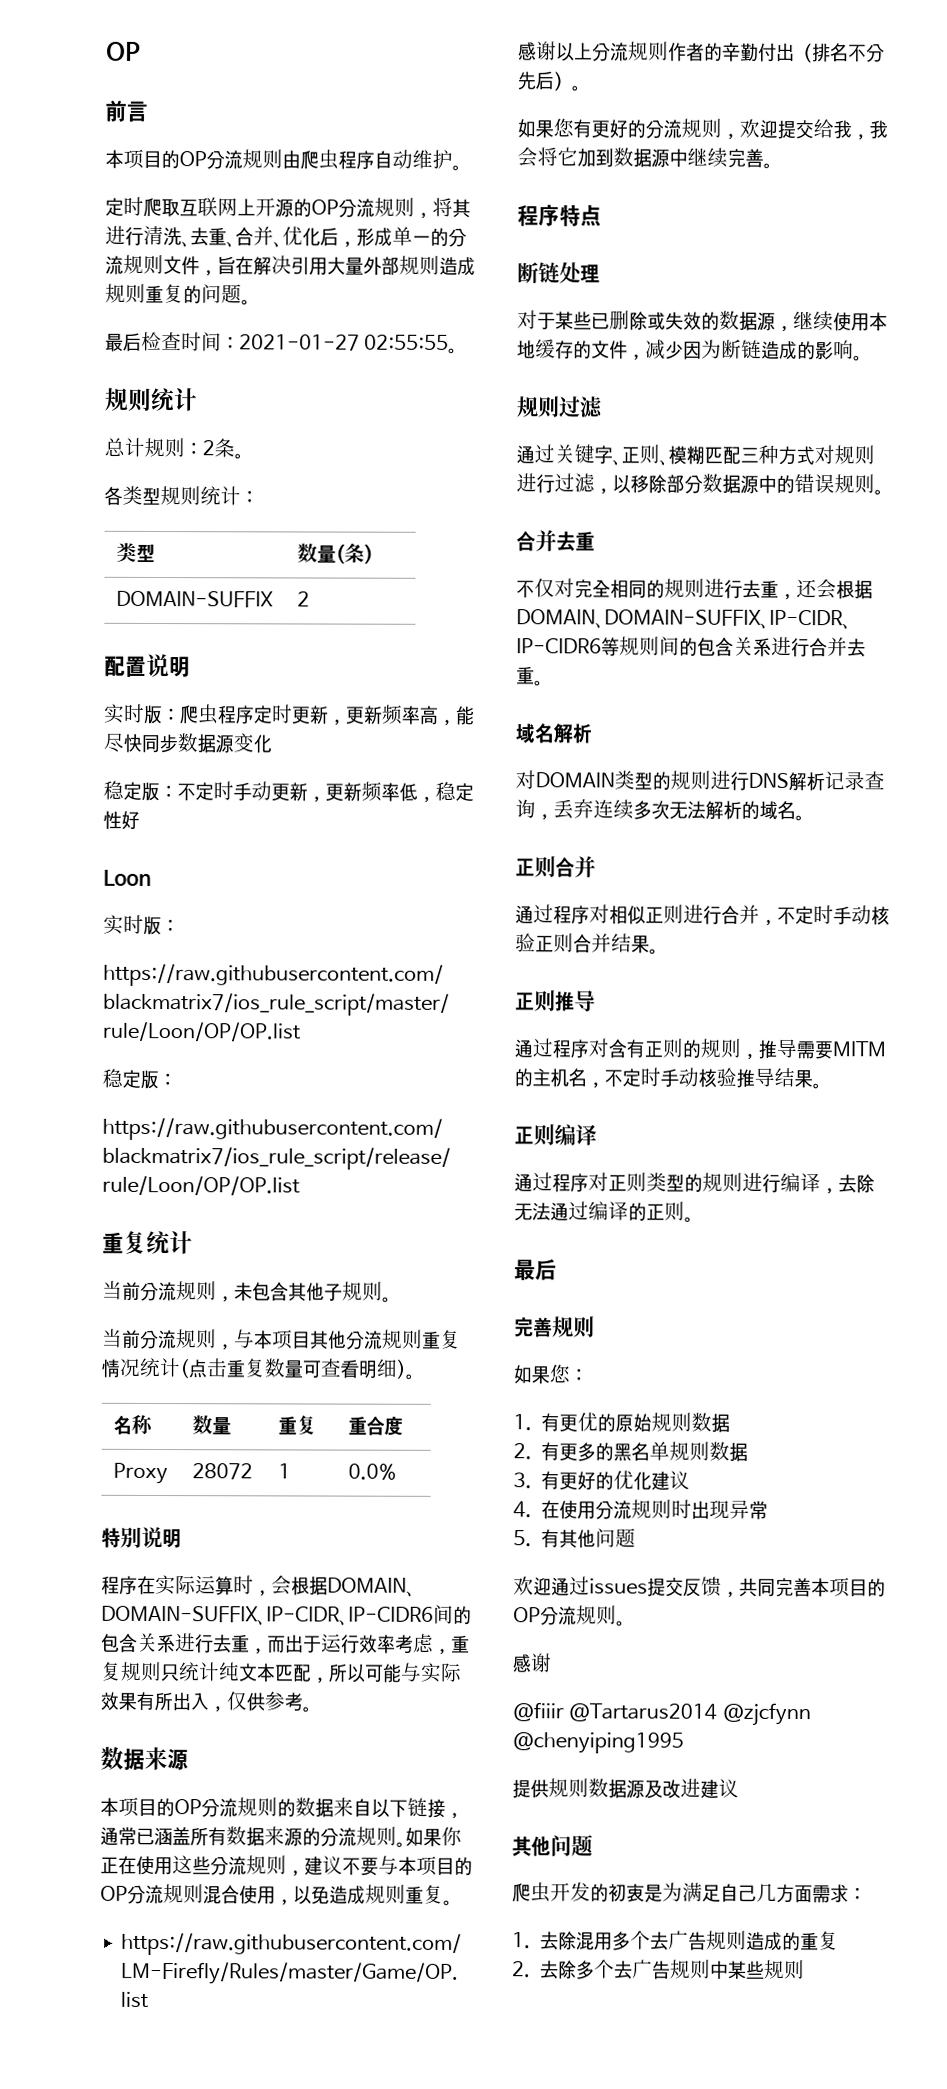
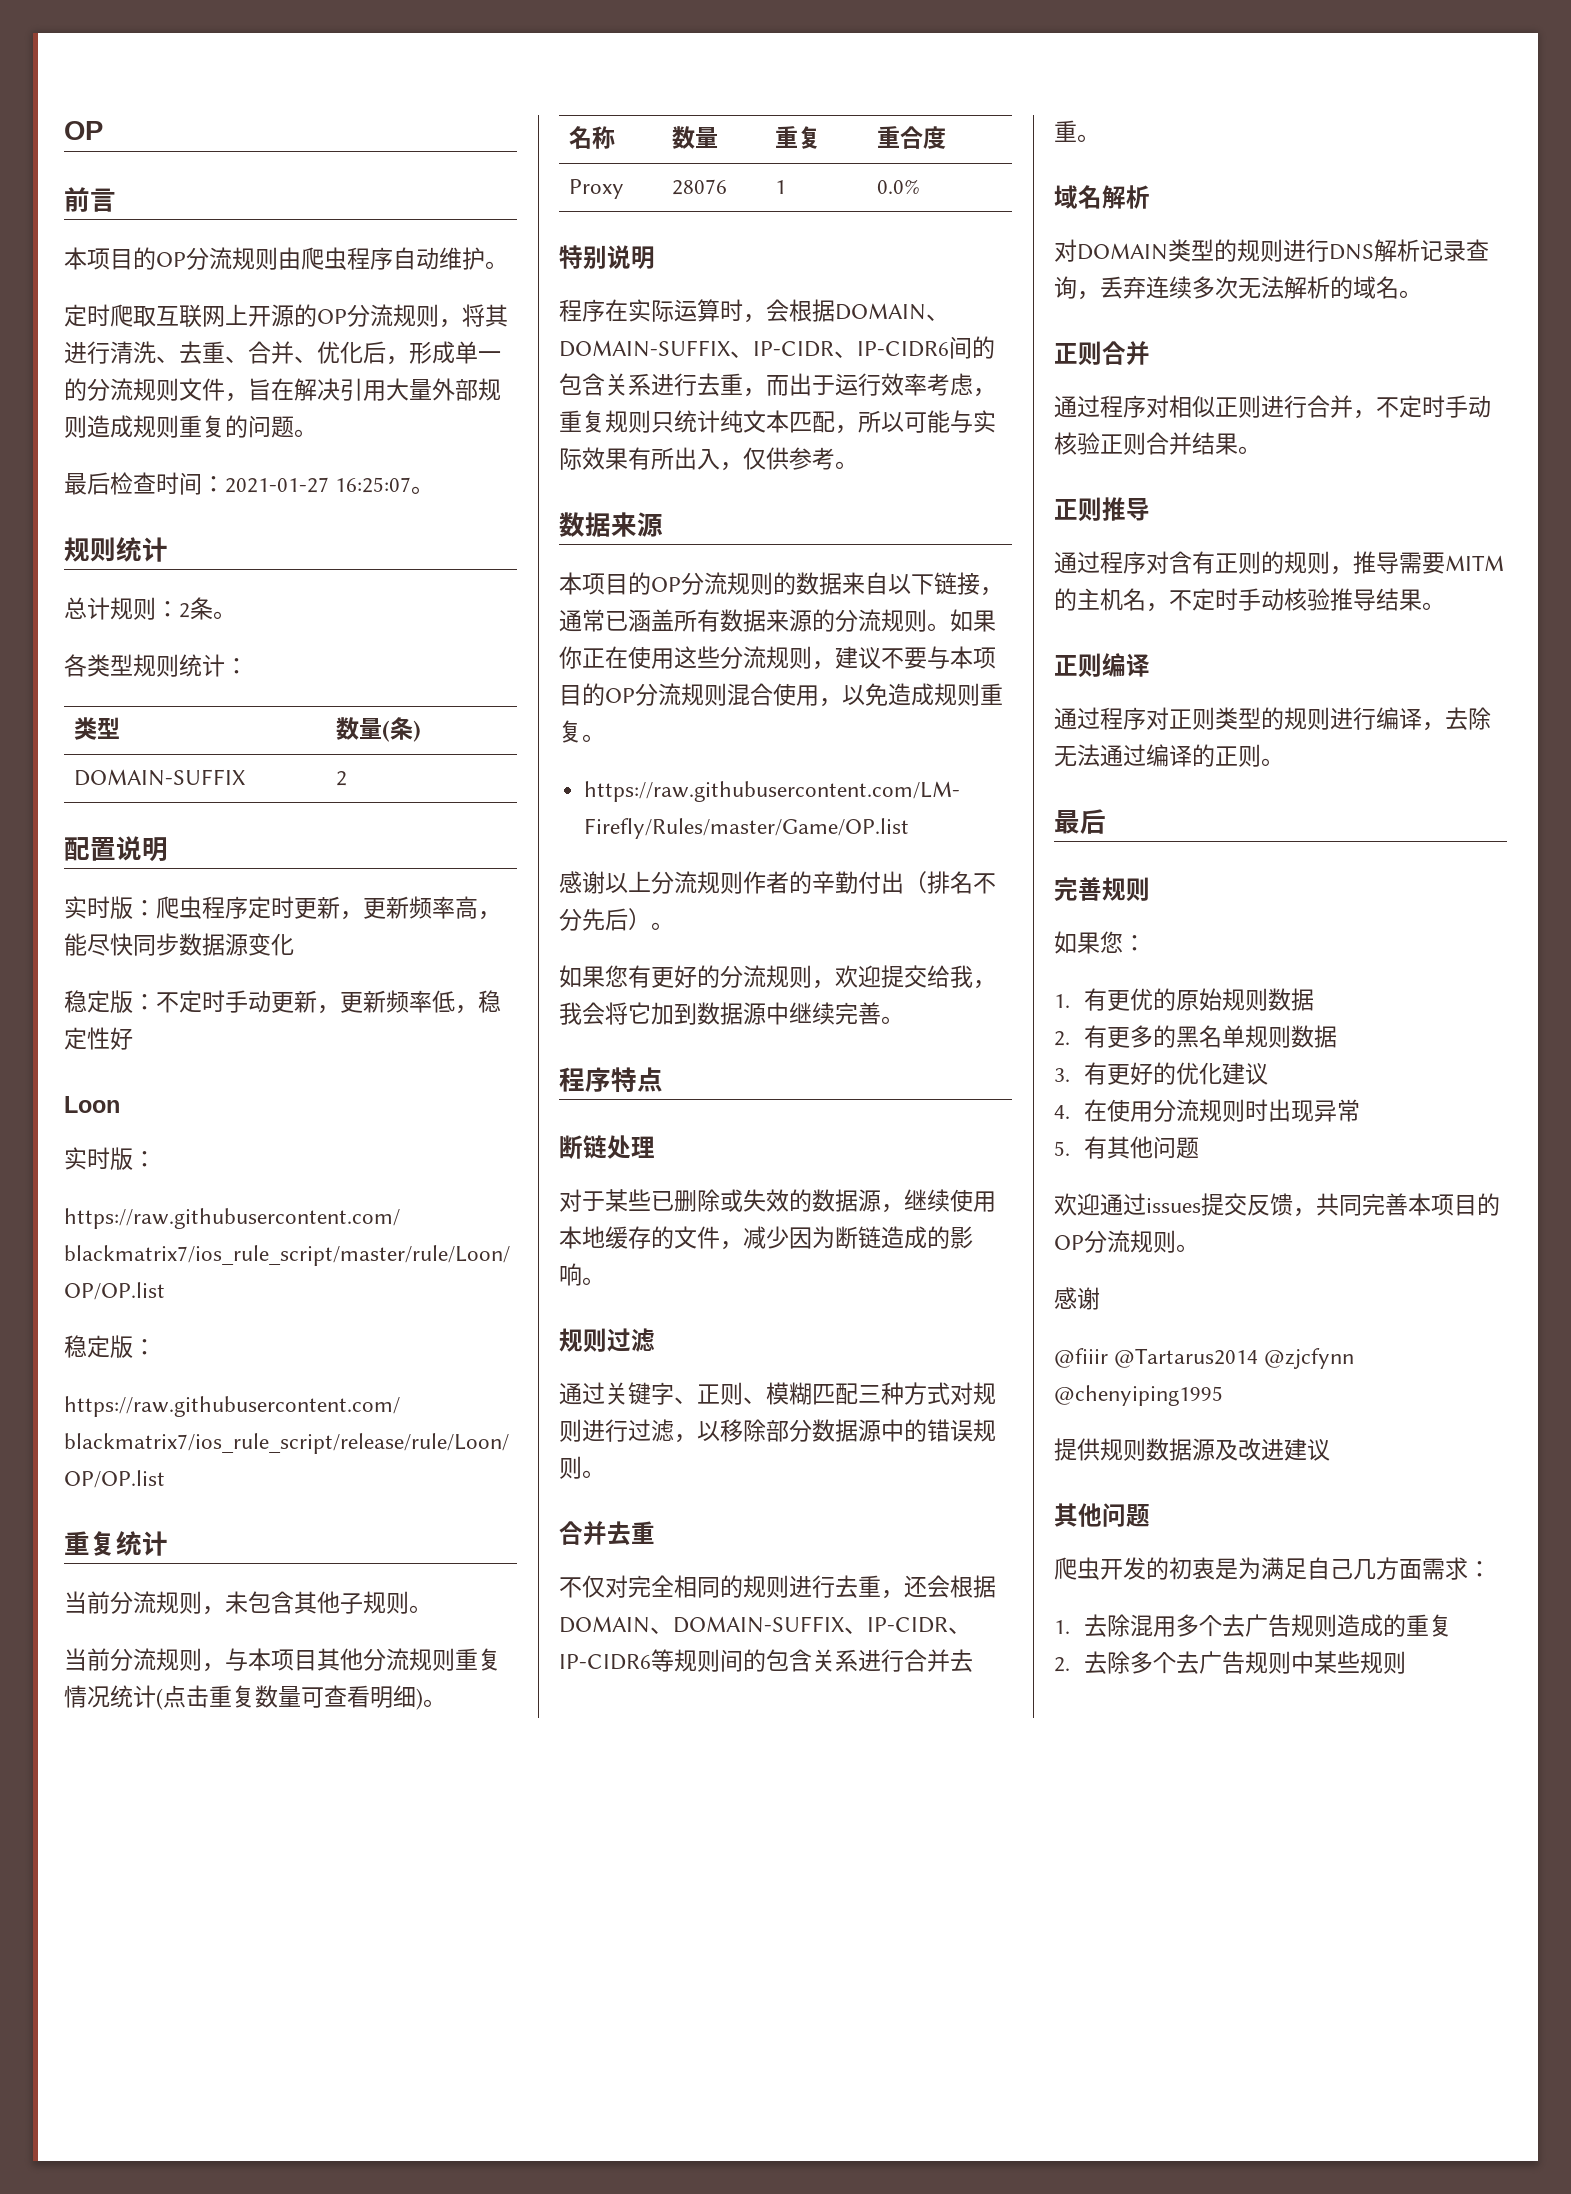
- 最后检查时间：2021-01-27 02:55:55。
+ 最后检查时间：2021-01-27 16:25:07。
- Proxy | 28072 | 1 | 0.0%
+ Proxy | 28076 | 1 | 0.0%

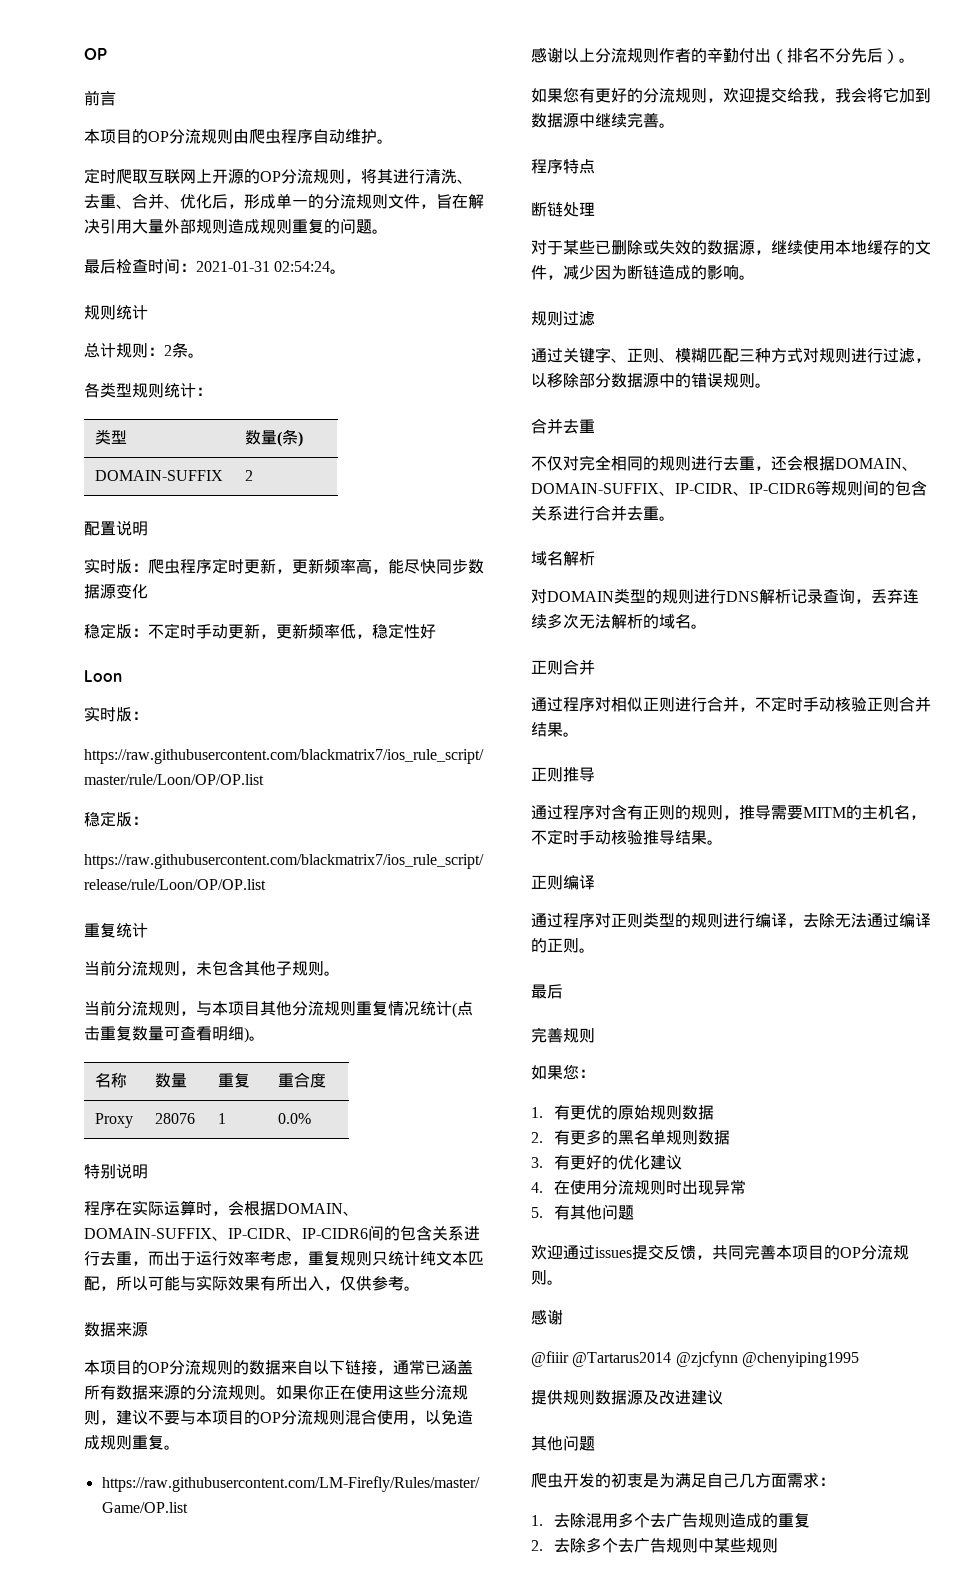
- 最后检查时间：2021-01-27 16:25:07。
+ 最后检查时间：2021-01-31 02:54:24。

